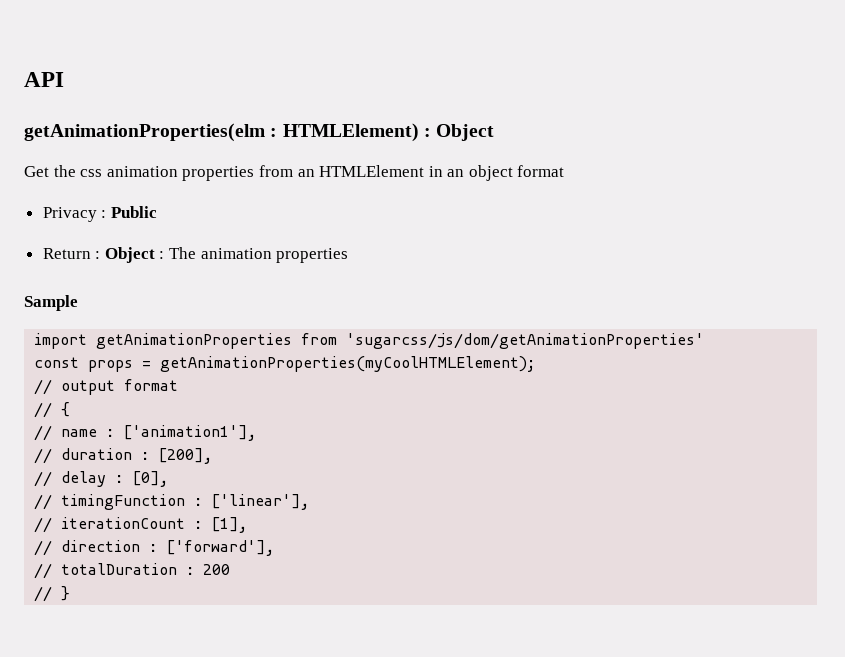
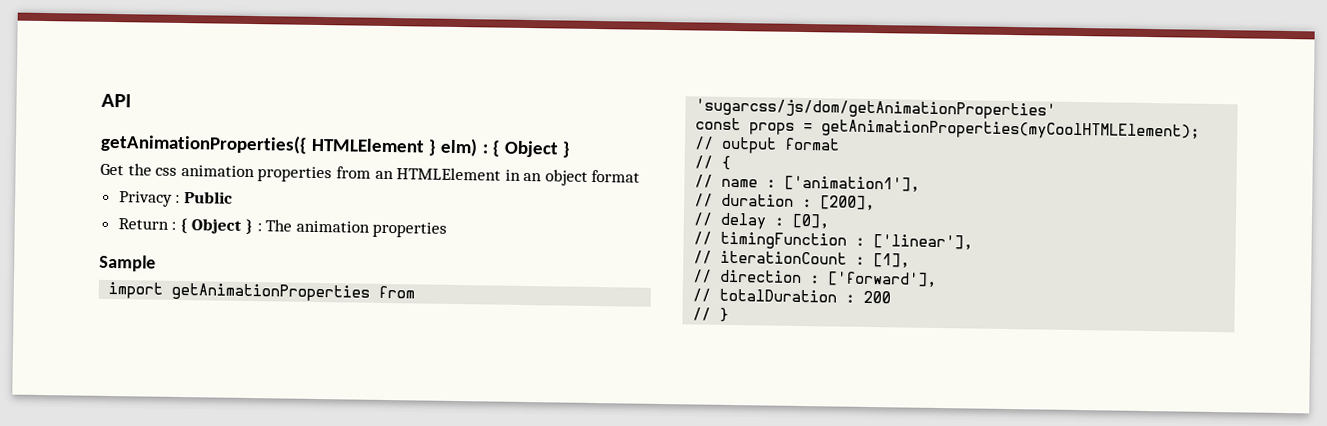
- getAnimationProperties(elm : HTMLElement) : Object
+ getAnimationProperties({ HTMLElement } elm) : { Object }
- Return : Object : The animation properties
+ Return : { Object } : The animation properties

